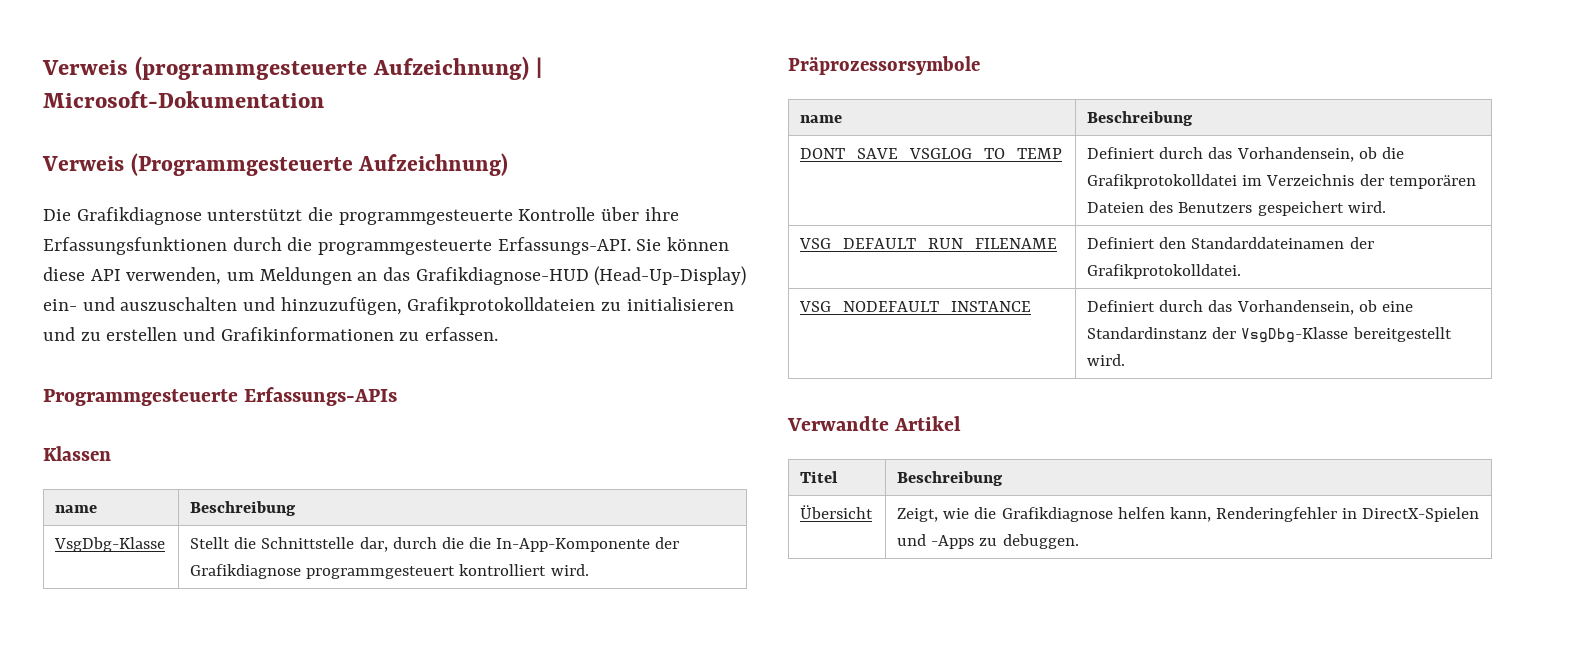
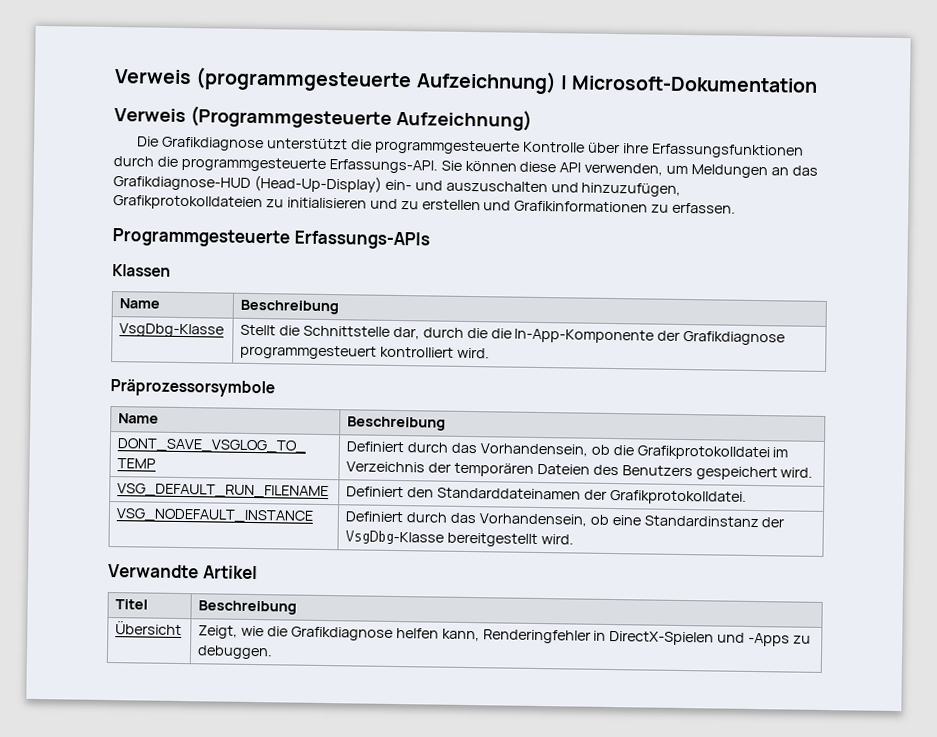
  Klassen
- name | Beschreibung
+ Name | Beschreibung
  Präprozessorsymbole
- name | Beschreibung
+ Name | Beschreibung

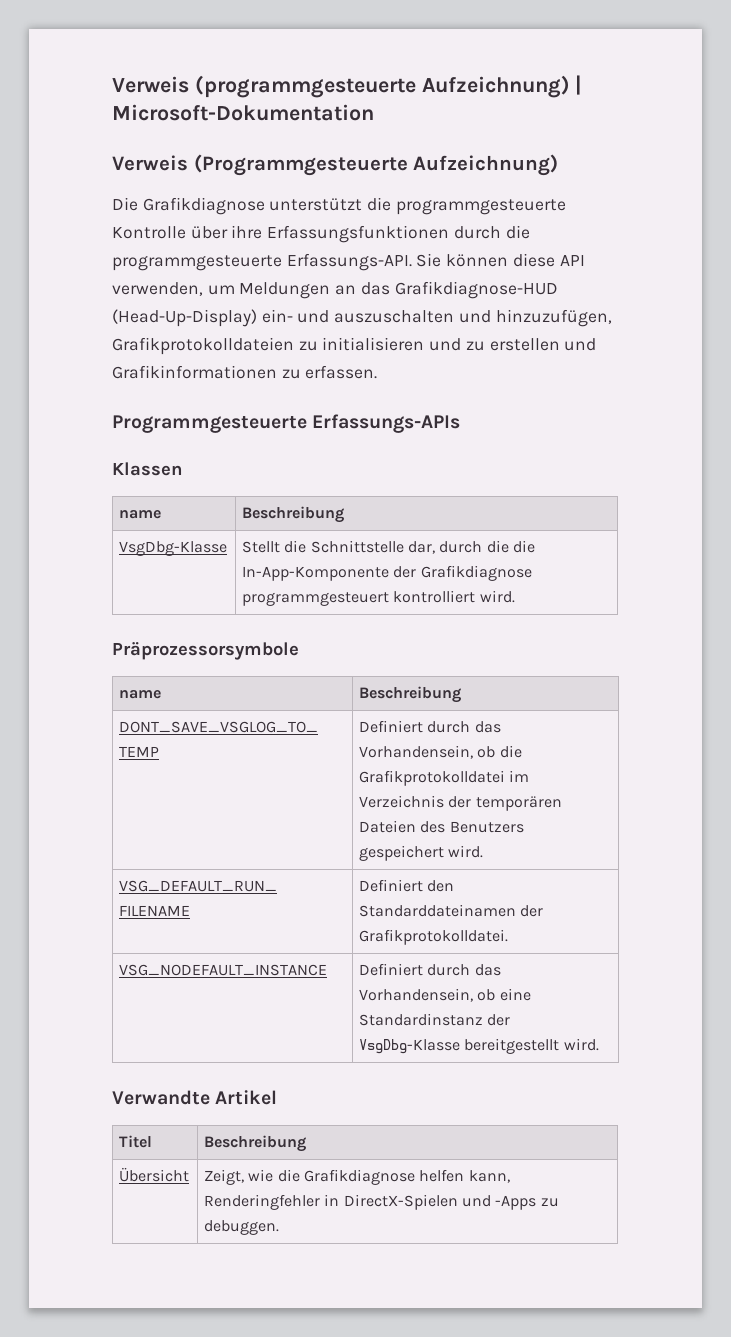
  Klassen
- Name | Beschreibung
+ name | Beschreibung
  Präprozessorsymbole
- Name | Beschreibung
+ name | Beschreibung

